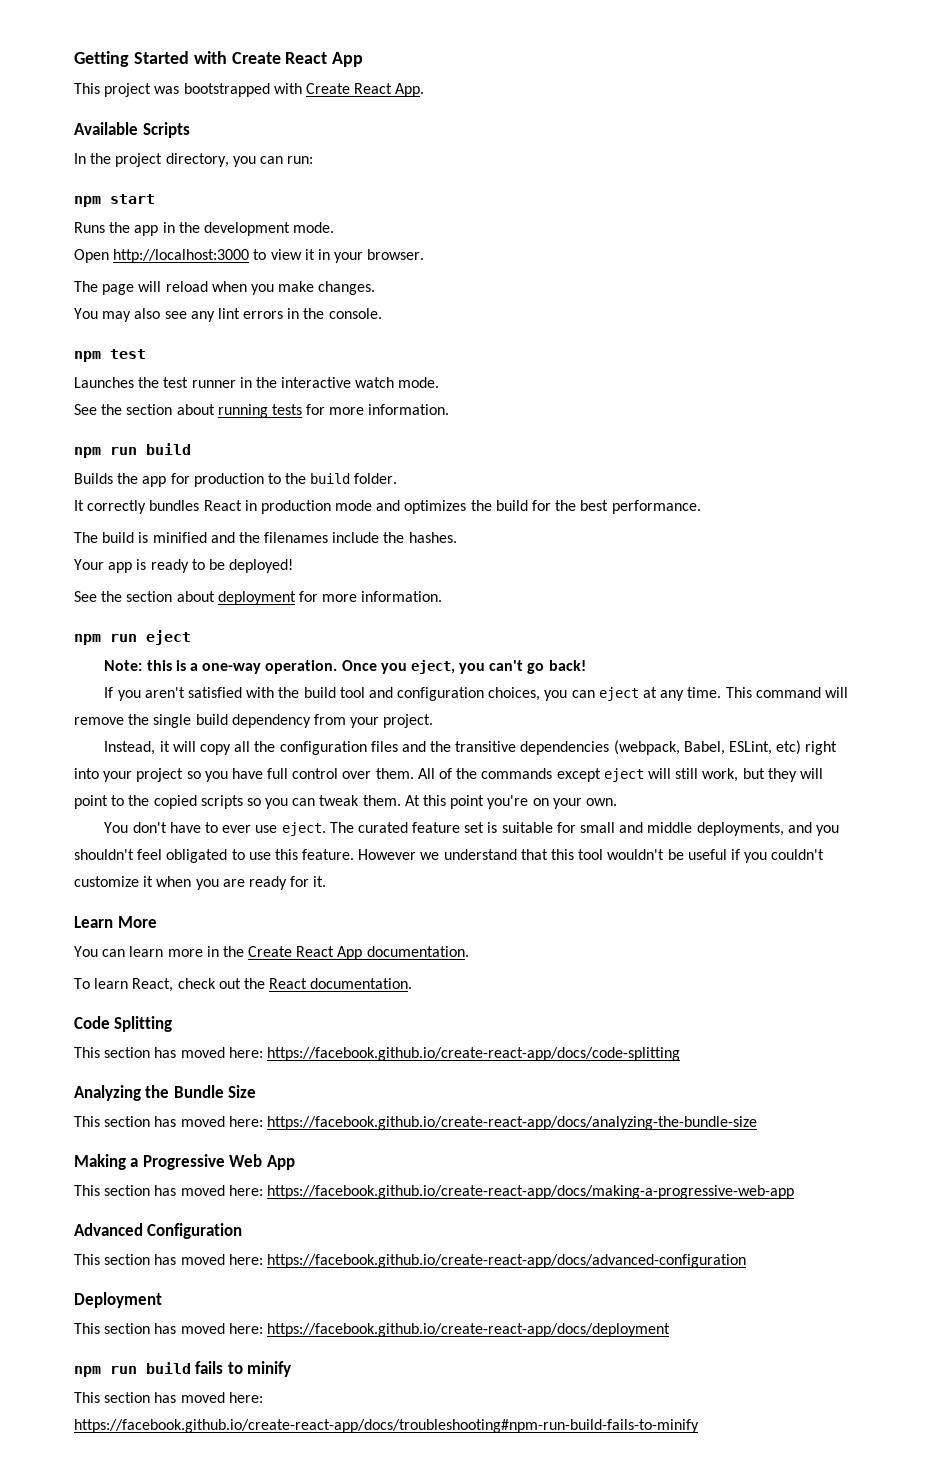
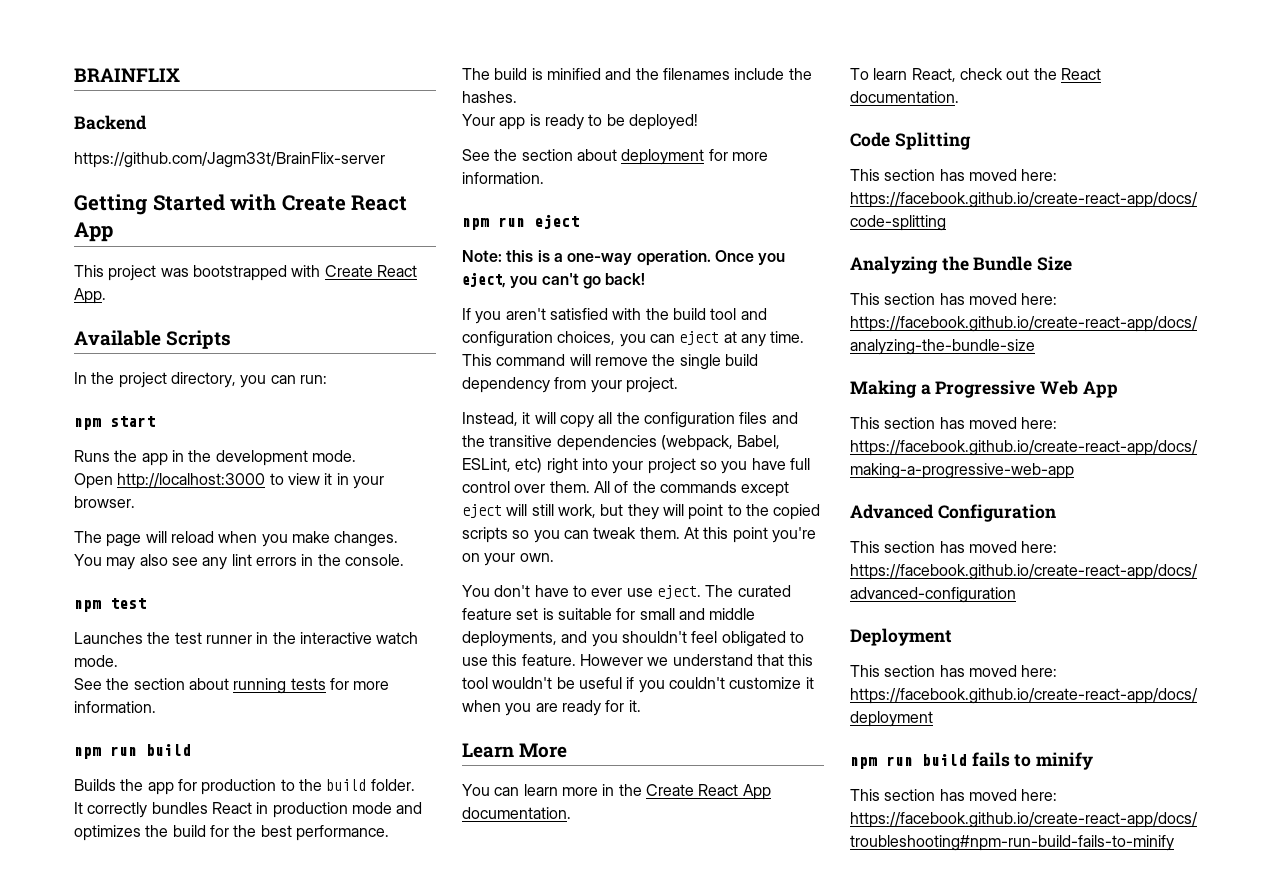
+ BRAINFLIX
+ Backend
+ https://github.com/Jagm33t/BrainFlix-server

